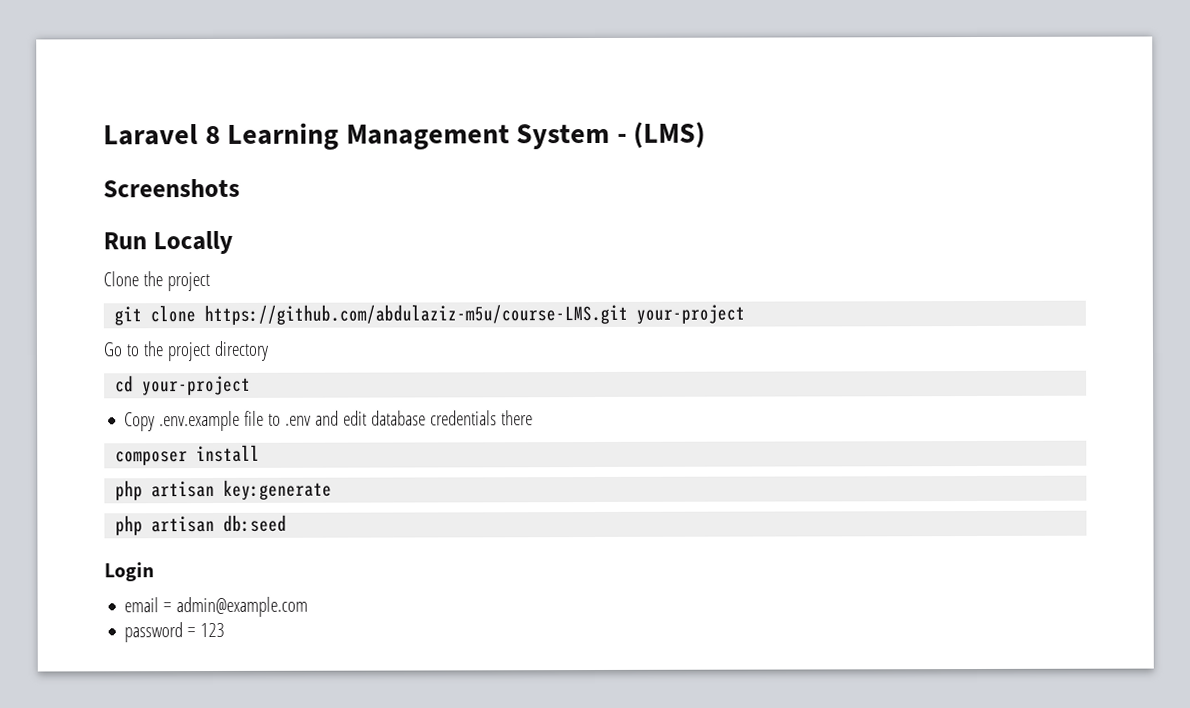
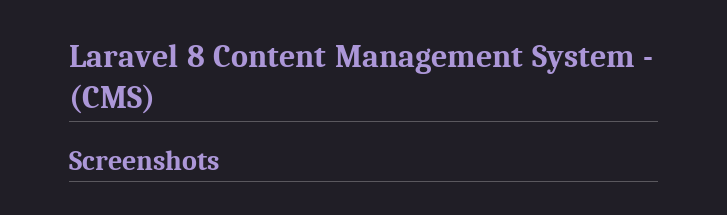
- Laravel 8 Learning Management System - (LMS)
+ Laravel 8 Content Management System - (CMS)
- Run Locally
- Clone the project
- git clone https://github.com/abdulaziz-m5u/course-LMS.git your-project
- Go to the project directory
- cd your-project
- Copy .env.example file to .env and edit database credentials there
- composer install
- php artisan key:generate
- php artisan db:seed
- Login
- email = admin@example.com
- password = 123

